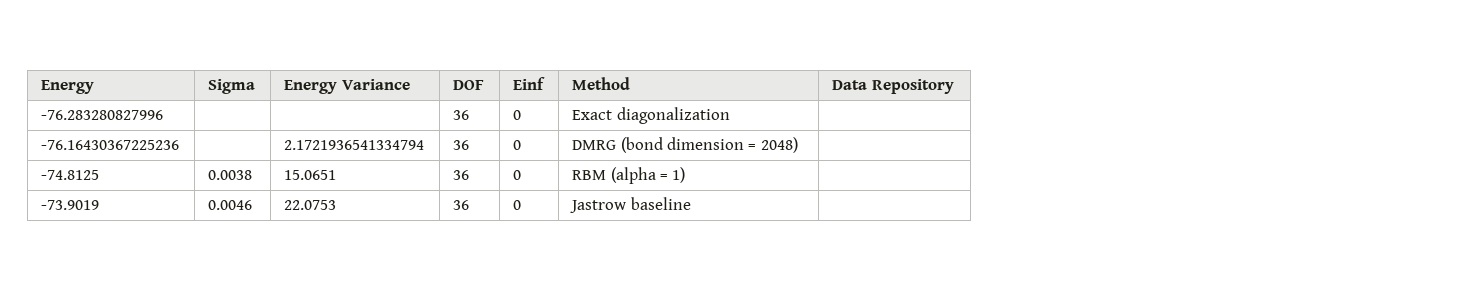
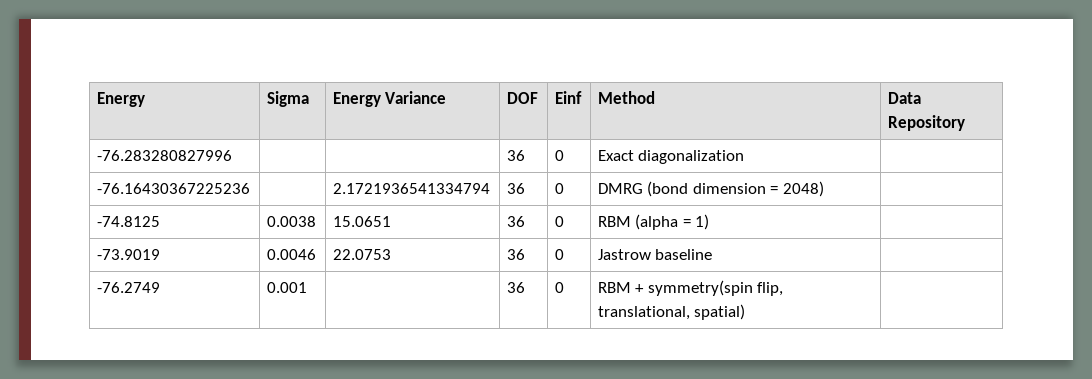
+ -76.2749 | 0.001 | | 36 | 0 | RBM + symmetry(spin flip, translational, spatial) |

